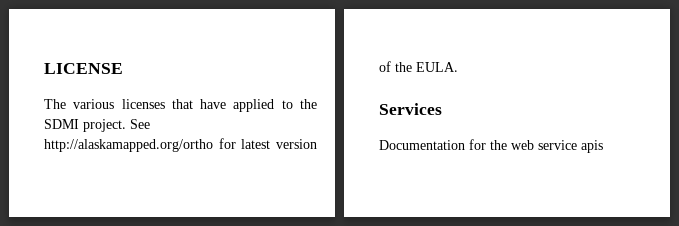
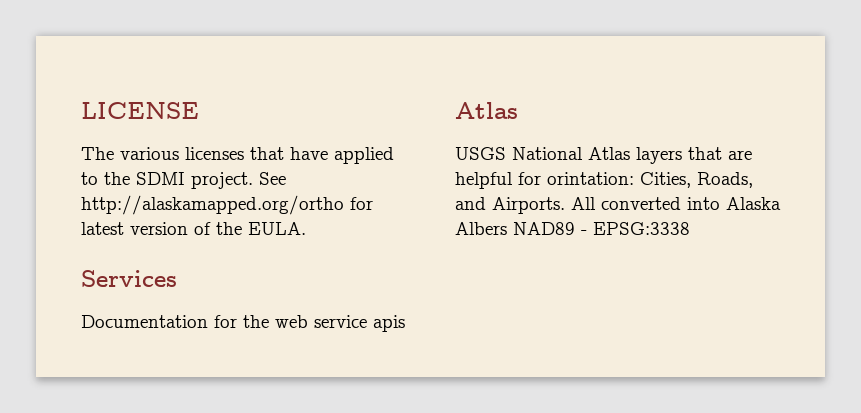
  Documentation for the web service apis
+ Atlas
+ USGS National Atlas layers that are helpful for orintation: Cities, Roads, and Airports. All converted into Alaska Albers NAD89 - EPSG:3338

